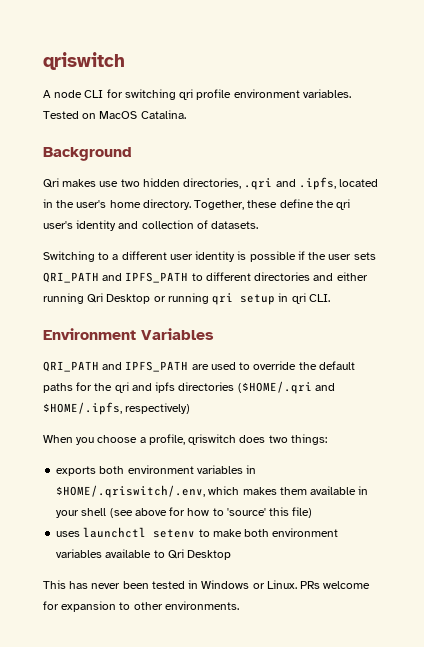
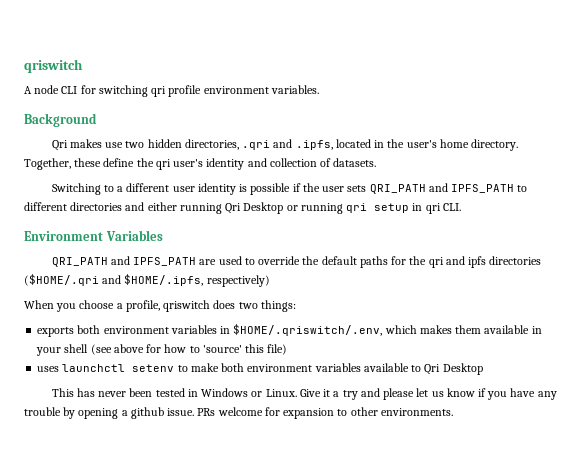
- Tested on MacOS Catalina.
+ Give it a try and please let us know if you have any trouble by opening a github issue.

